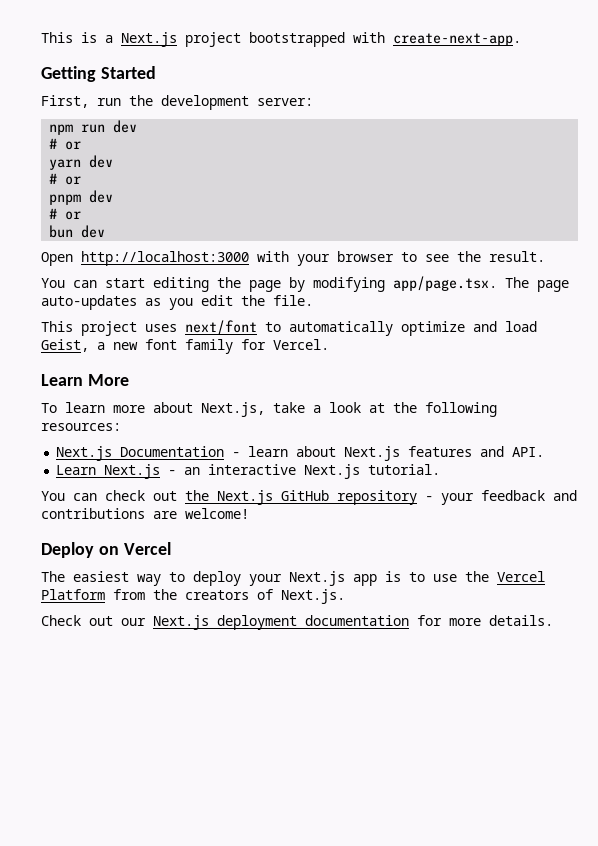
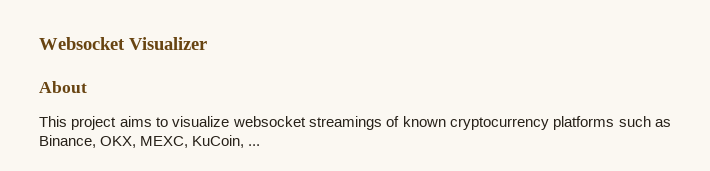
- This is a Next.js project bootstrapped with create-next-app.
- Getting Started
- First, run the development server:
- npm run dev
- # or
- yarn dev
- # or
- pnpm dev
- # or
- bun dev
- Open http://localhost:3000 with your browser to see the result.
- You can start editing the page by modifying app/page.tsx. The page auto-updates as you edit the file.
- This project uses next/font to automatically optimize and load Geist, a new font family for Vercel.
- Learn More
- To learn more about Next.js, take a look at the following resources:
- Next.js Documentation - learn about Next.js features and API.
- Learn Next.js - an interactive Next.js tutorial.
- You can check out the Next.js GitHub repository - your feedback and contributions are welcome!
- Deploy on Vercel
- The easiest way to deploy your Next.js app is to use the Vercel Platform from the creators of Next.js.
- Check out our Next.js deployment documentation for more details.
+ Websocket Visualizer
+ About
+ This project aims to visualize websocket streamings of known cryptocurrency platforms such as Binance, OKX, MEXC, KuCoin, ...

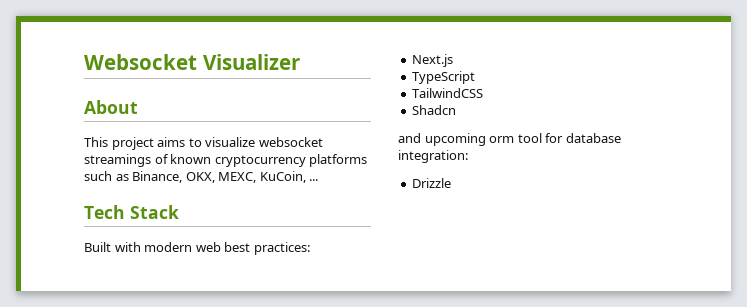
+ Tech Stack
+ Built with modern web best practices:
+ Next.js
+ TypeScript
+ TailwindCSS
+ Shadcn
+ and upcoming orm tool for database integration:
+ Drizzle

